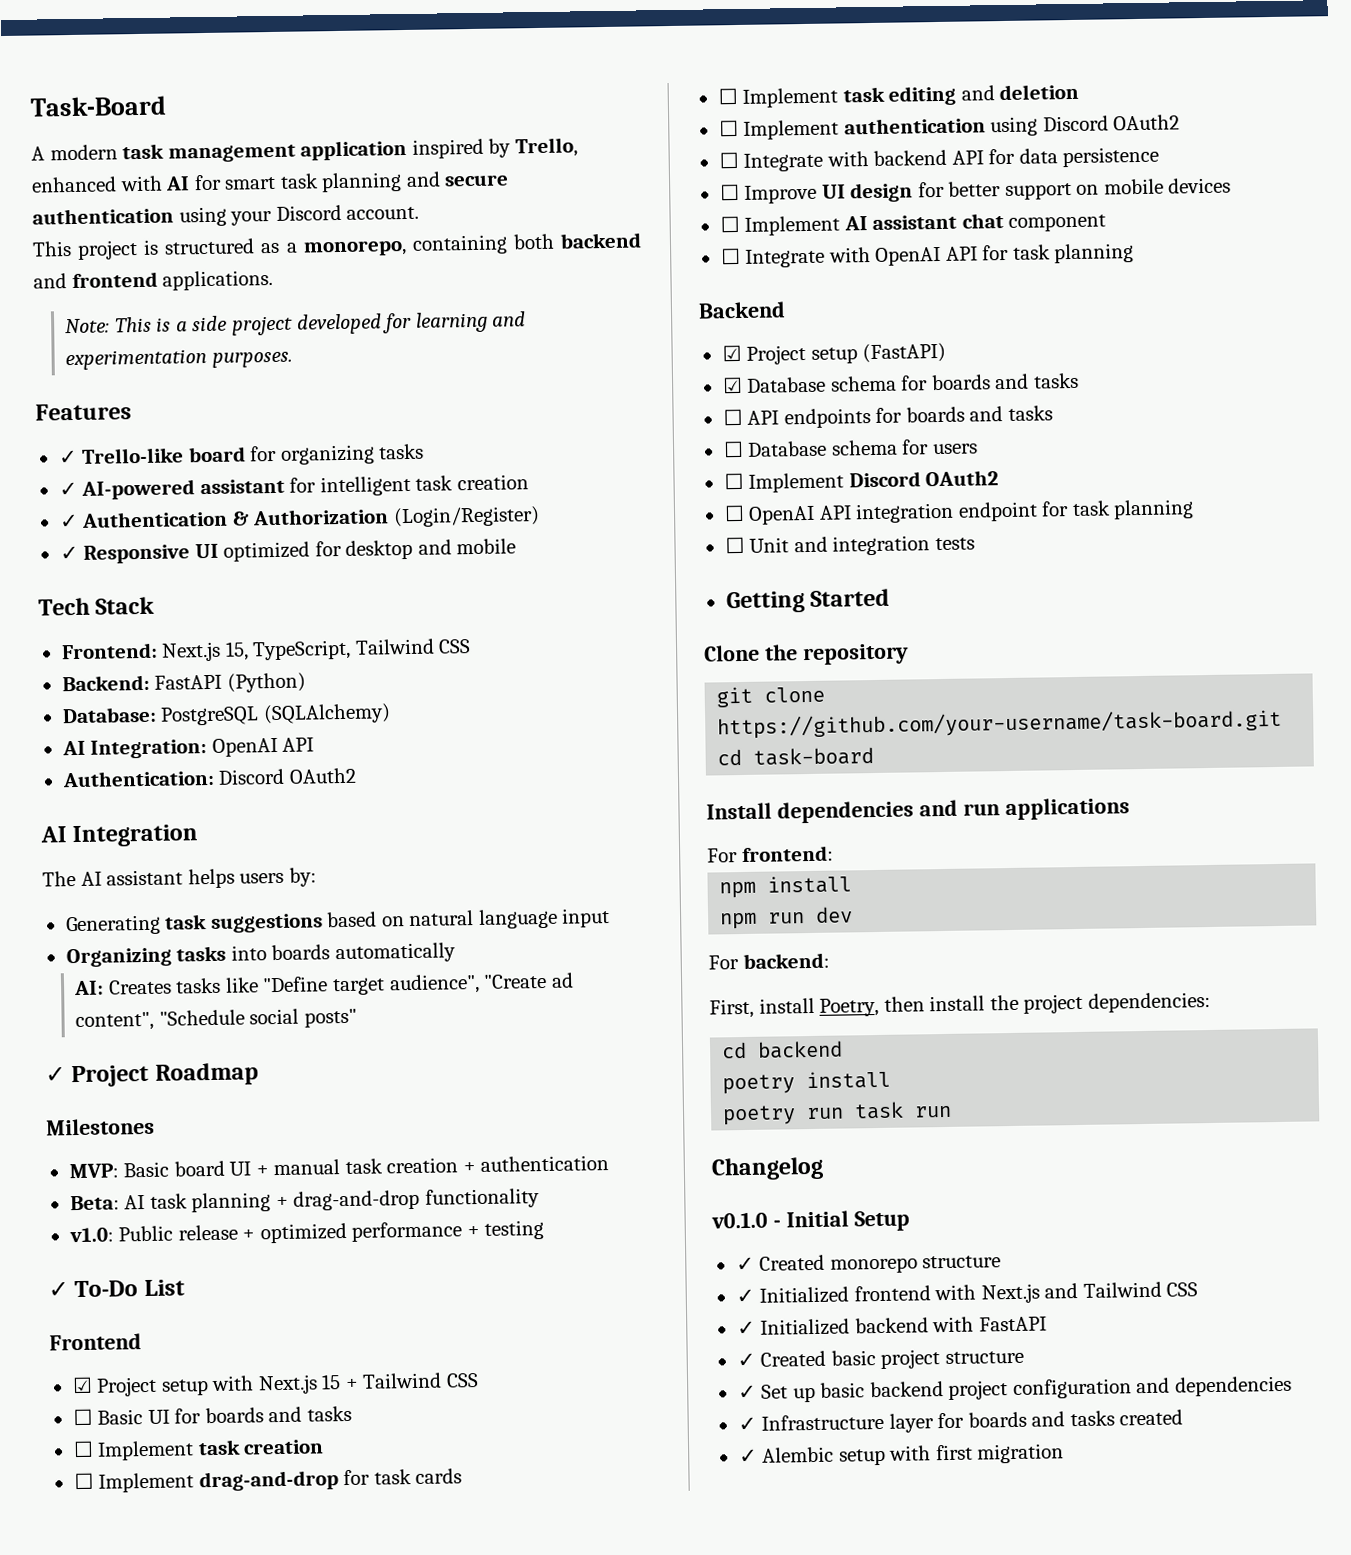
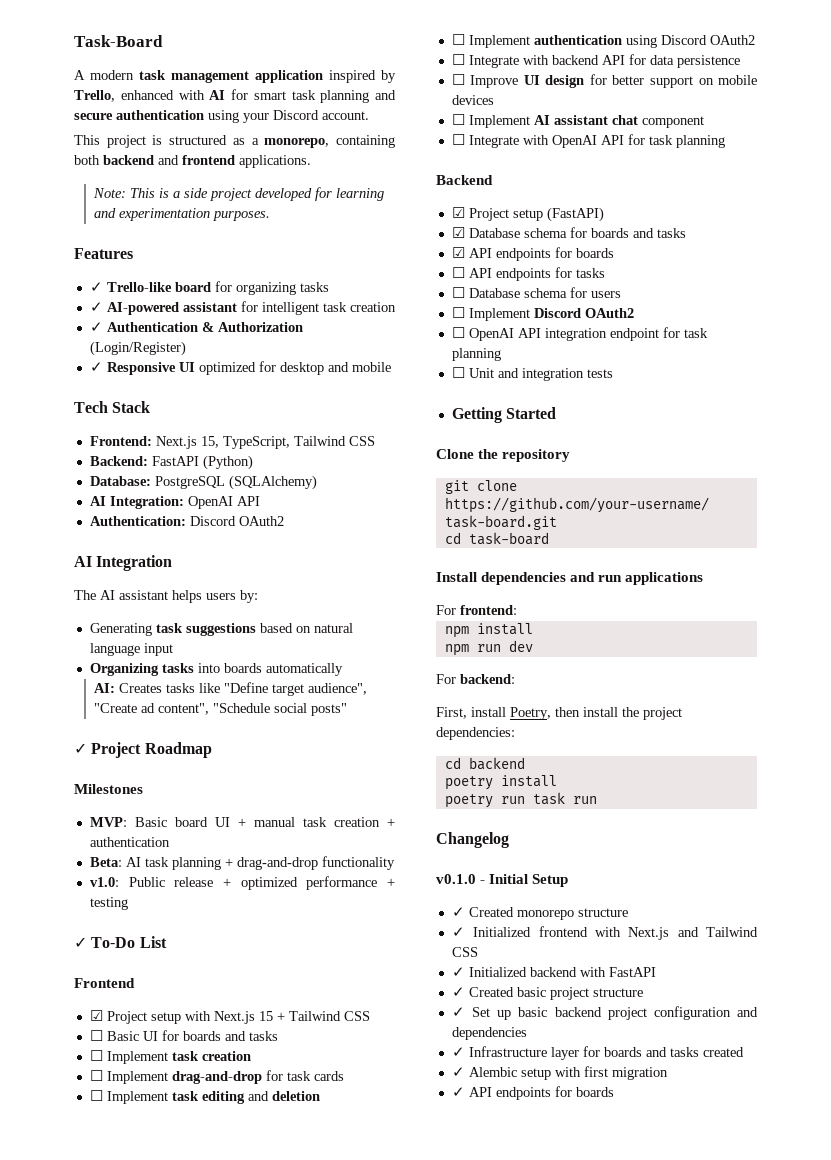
+ ☑ API endpoints for boards
- ☐ API endpoints for boards and tasks
+ ☐ API endpoints for tasks
+ ✓ API endpoints for boards

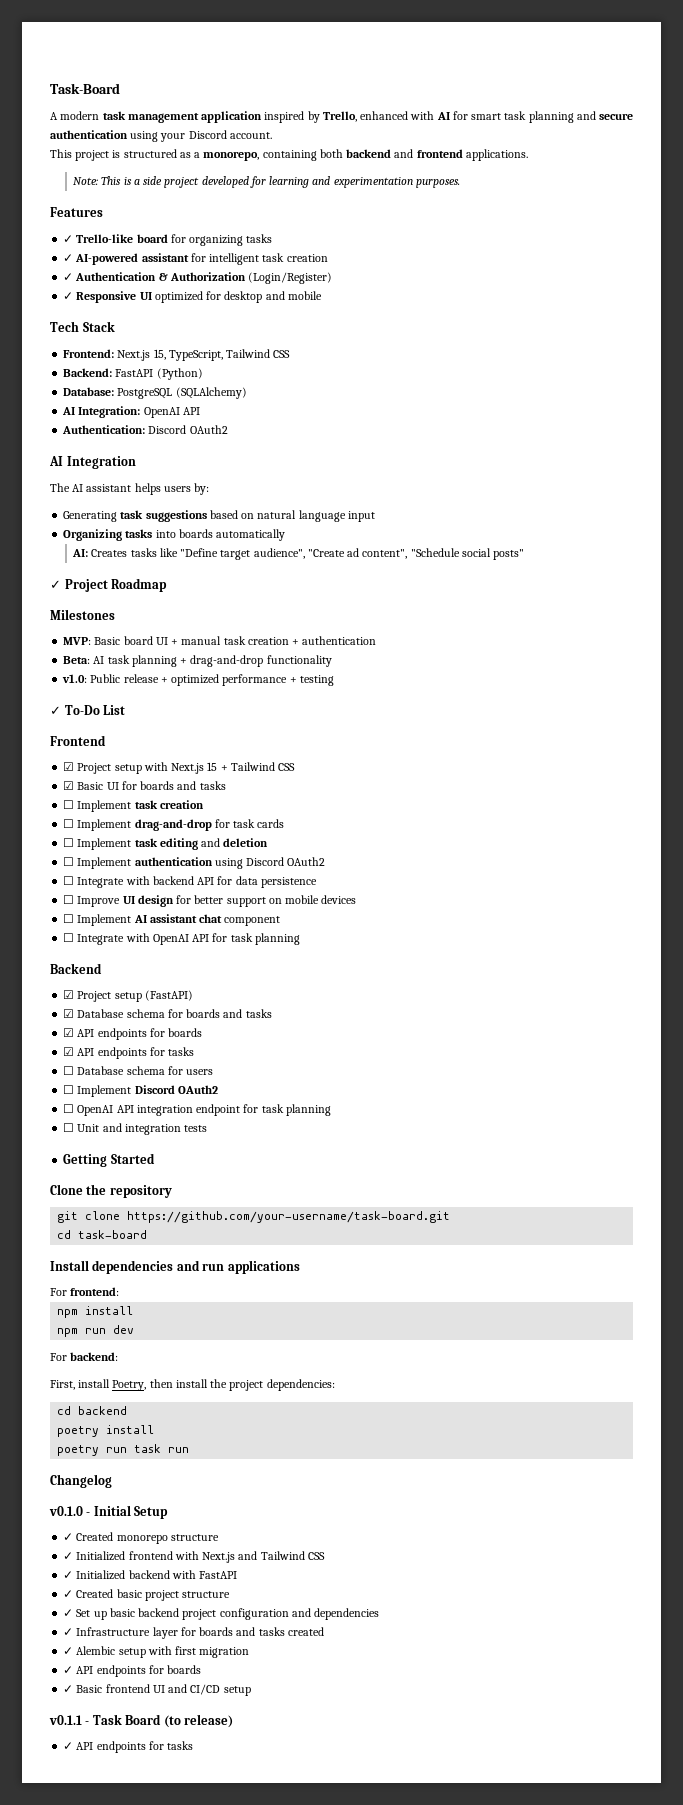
- ☐ Basic UI for boards and tasks
+ ☑ Basic UI for boards and tasks
- ☐ API endpoints for tasks
+ ☑ API endpoints for tasks
+ ✓ Basic frontend UI and CI/CD setup
+ v0.1.1 - Task Board (to release)
+ ✓ API endpoints for tasks

